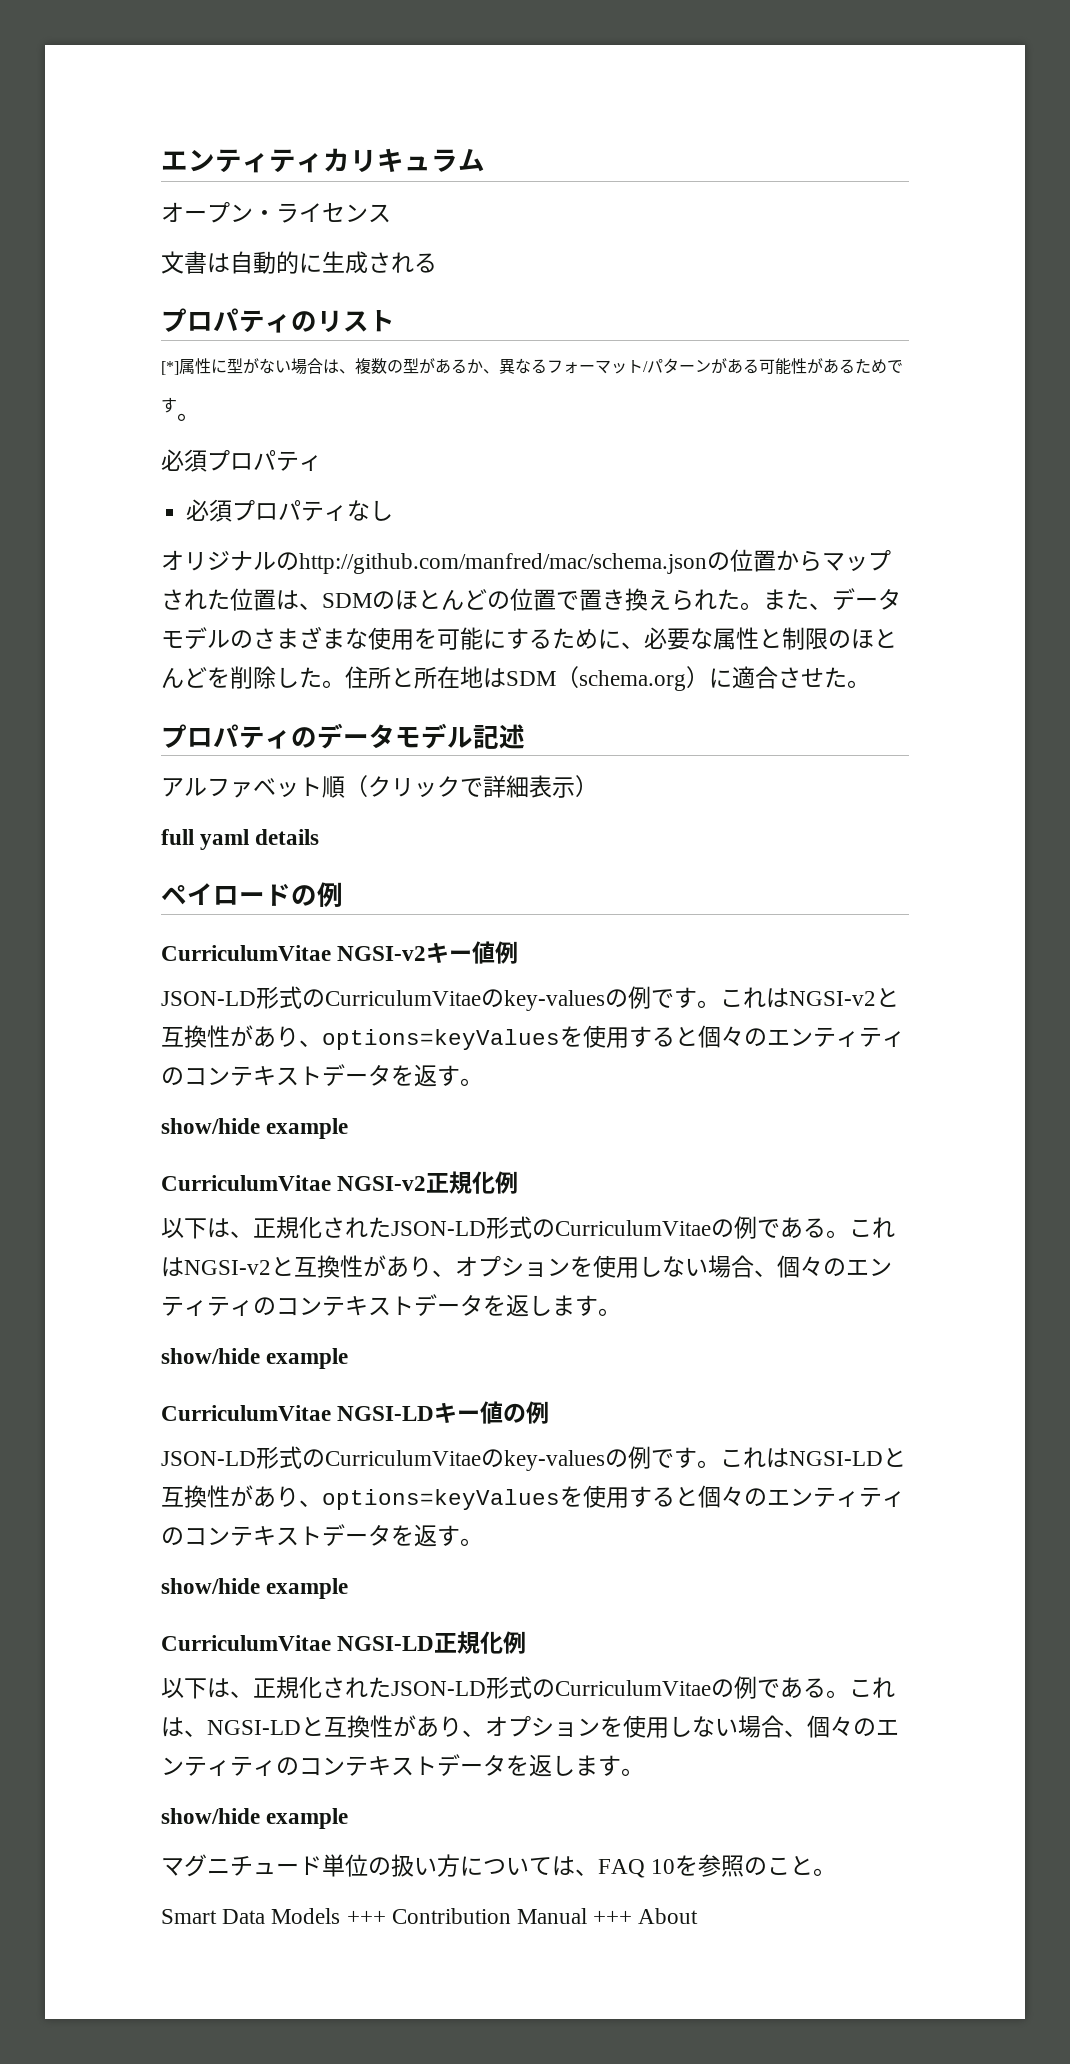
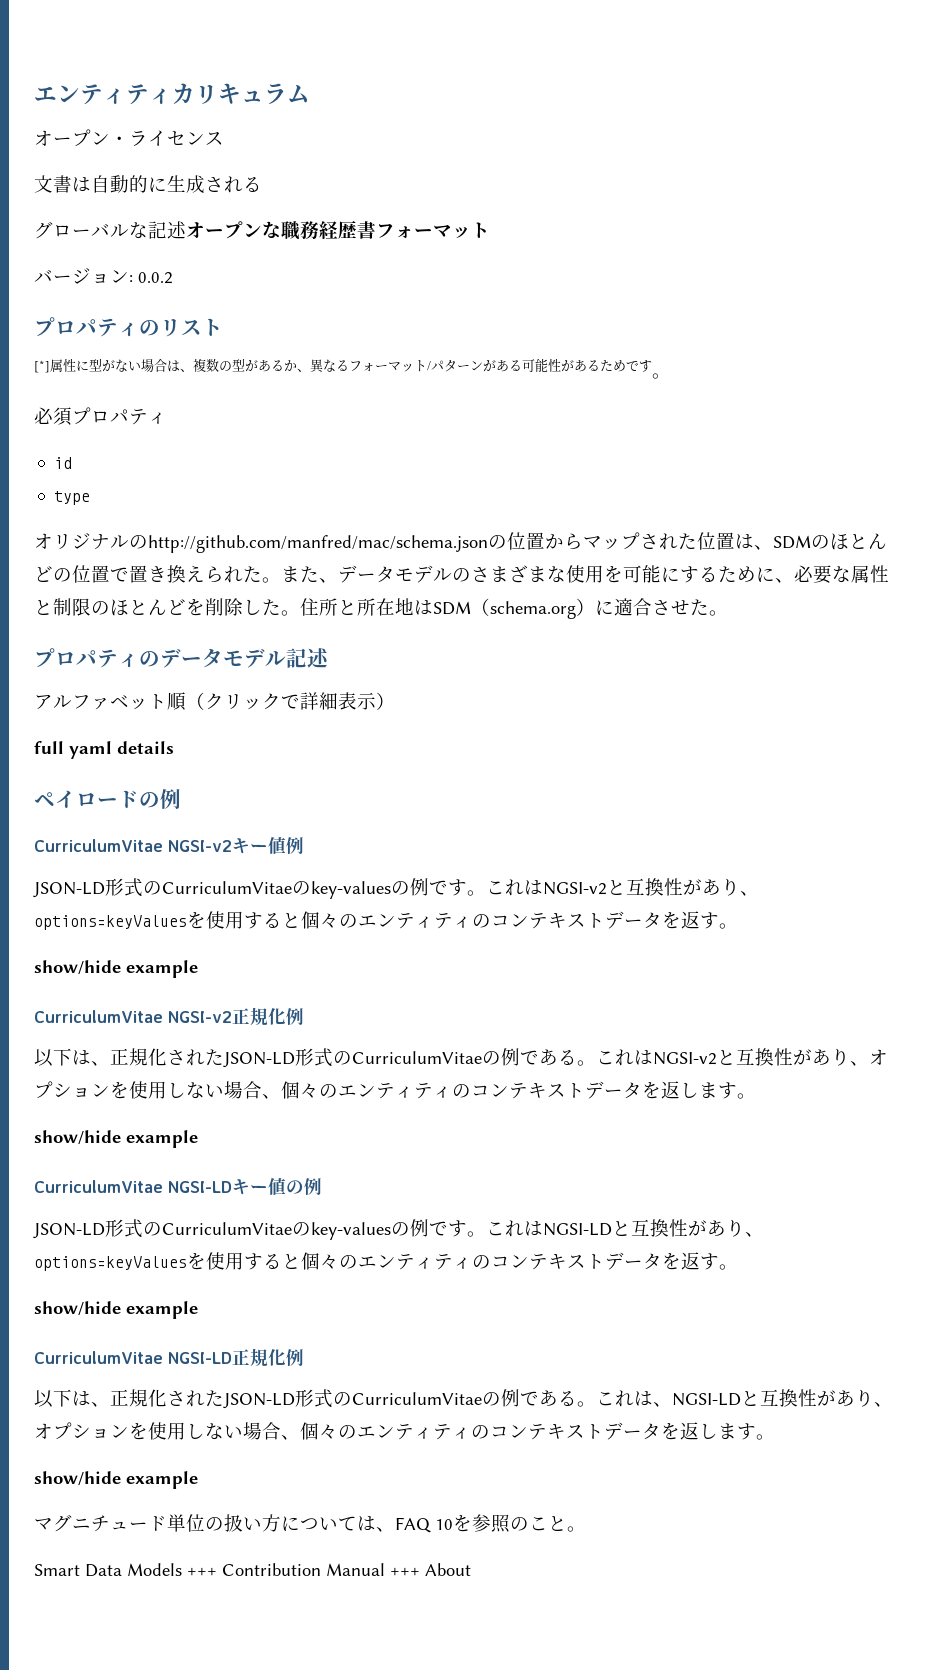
+ グローバルな記述オープンな職務経歴書フォーマット
+ バージョン: 0.0.2
- 必須プロパティなし
+ id
+ type

